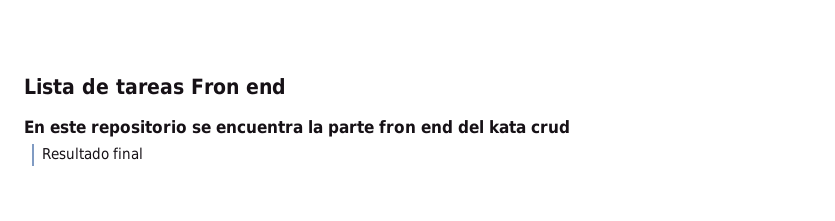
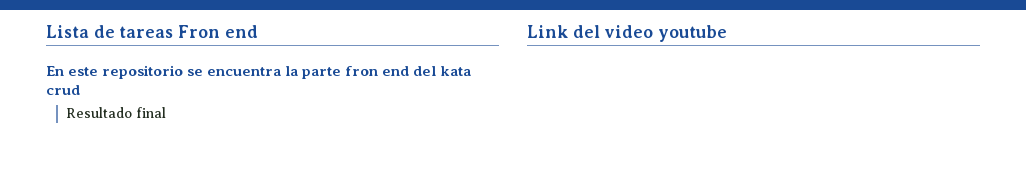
+ Link del video youtube

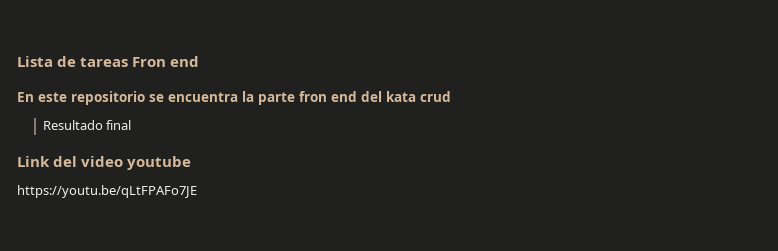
+ https://youtu.be/qLtFPAFo7JE

